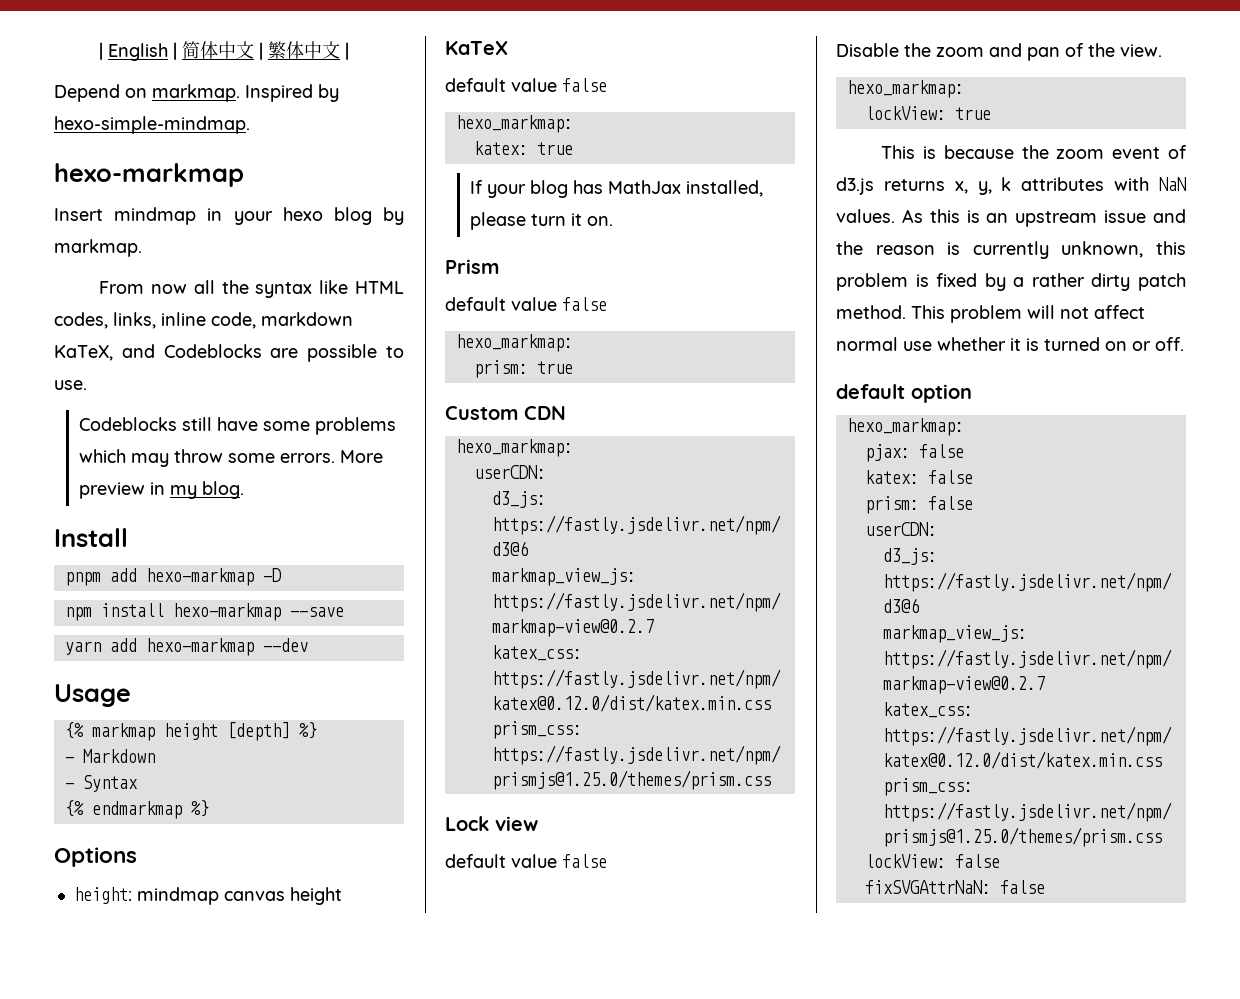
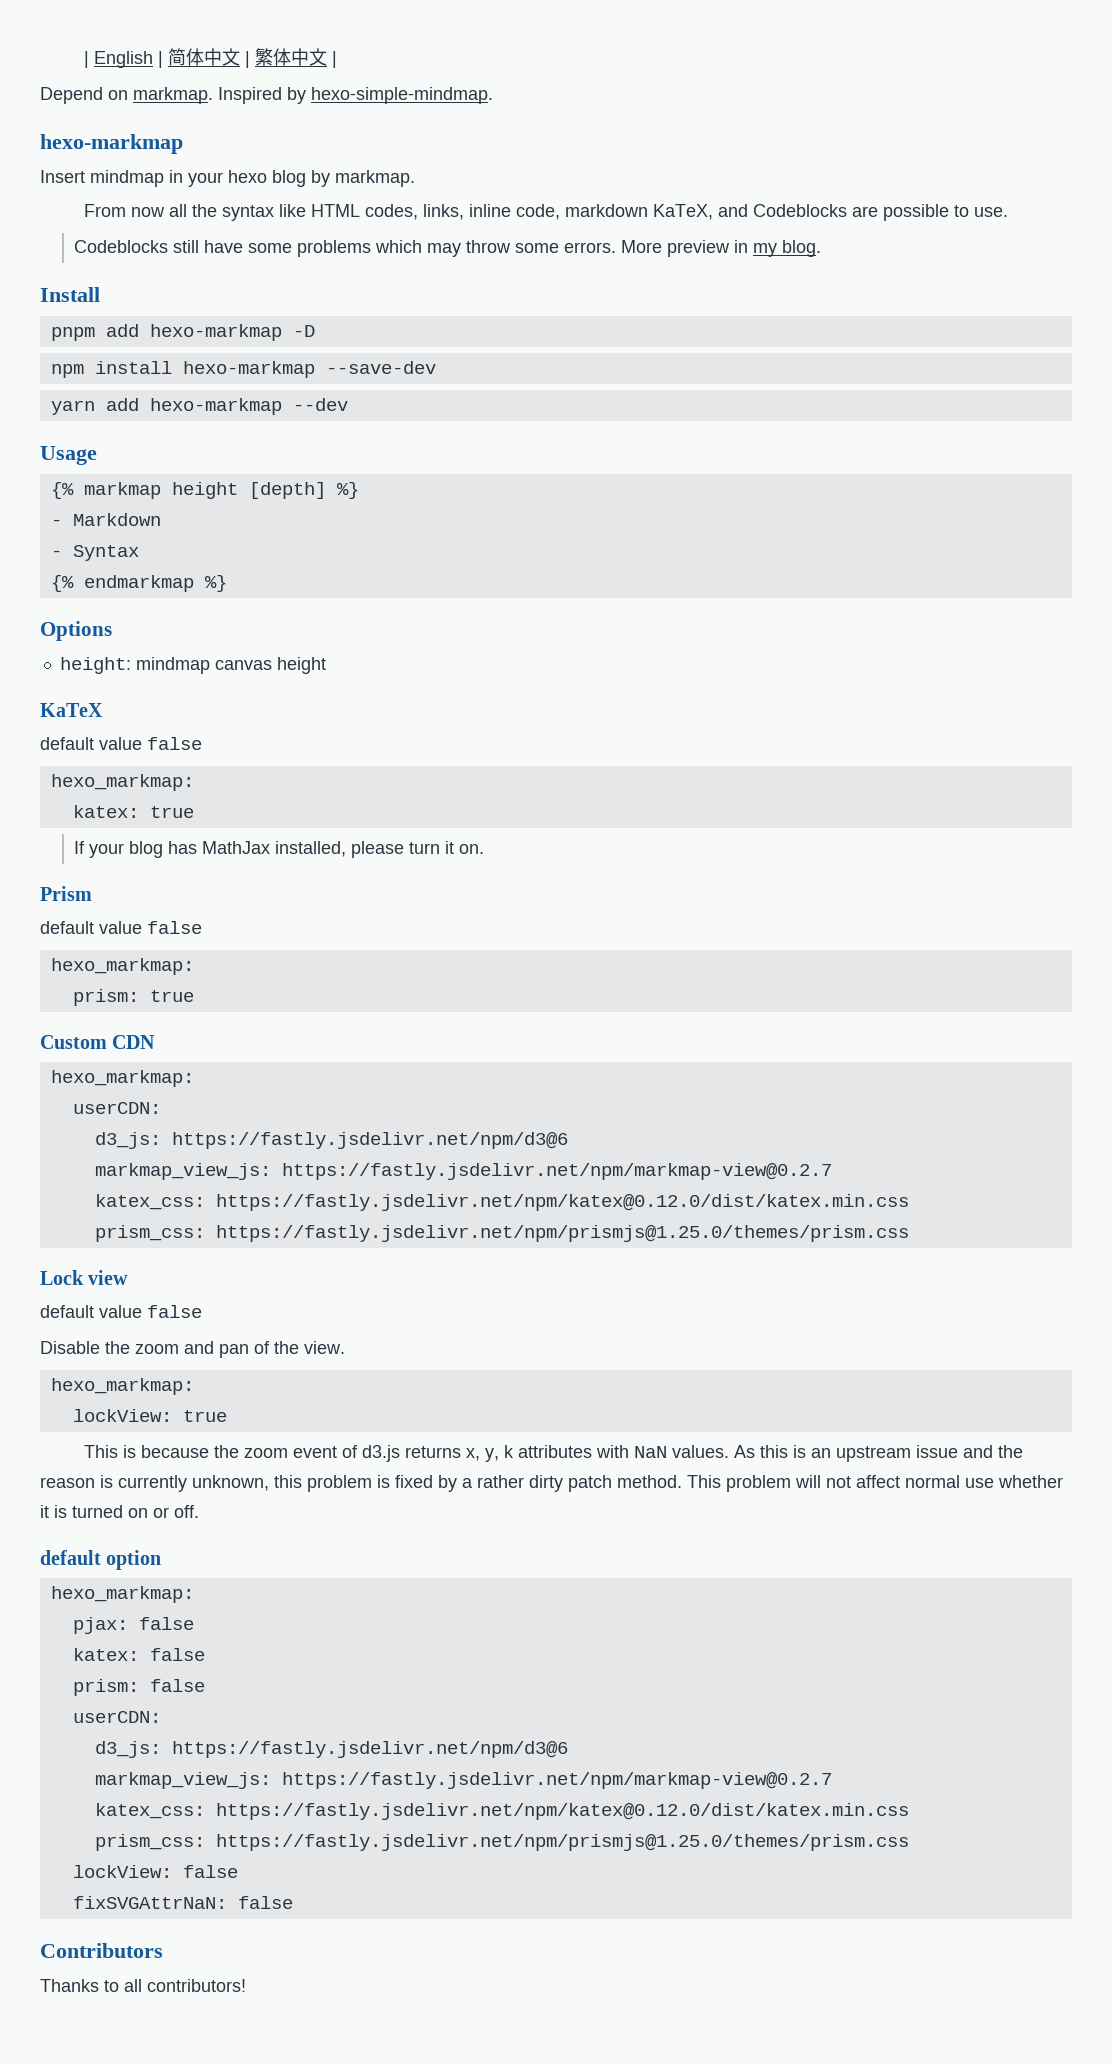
- npm install hexo-markmap --save
+ npm install hexo-markmap --save-dev
+ Contributors
+ Thanks to all contributors!

